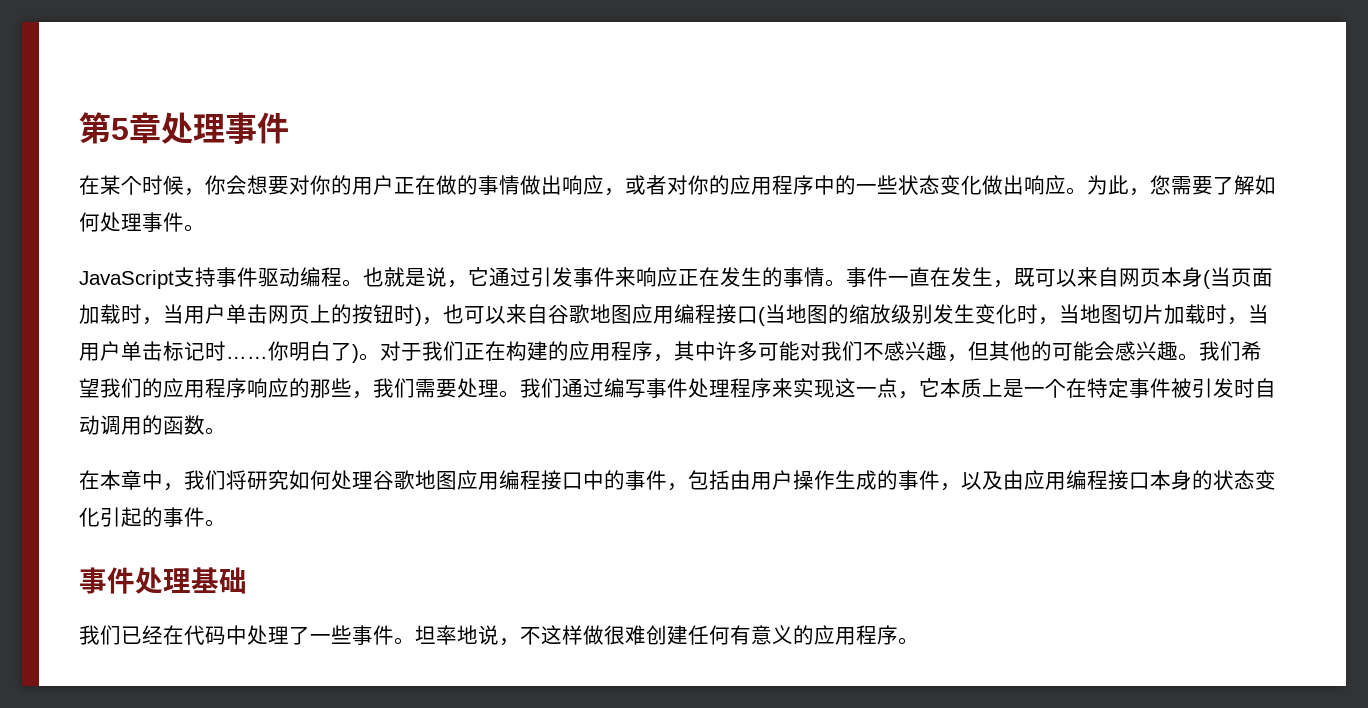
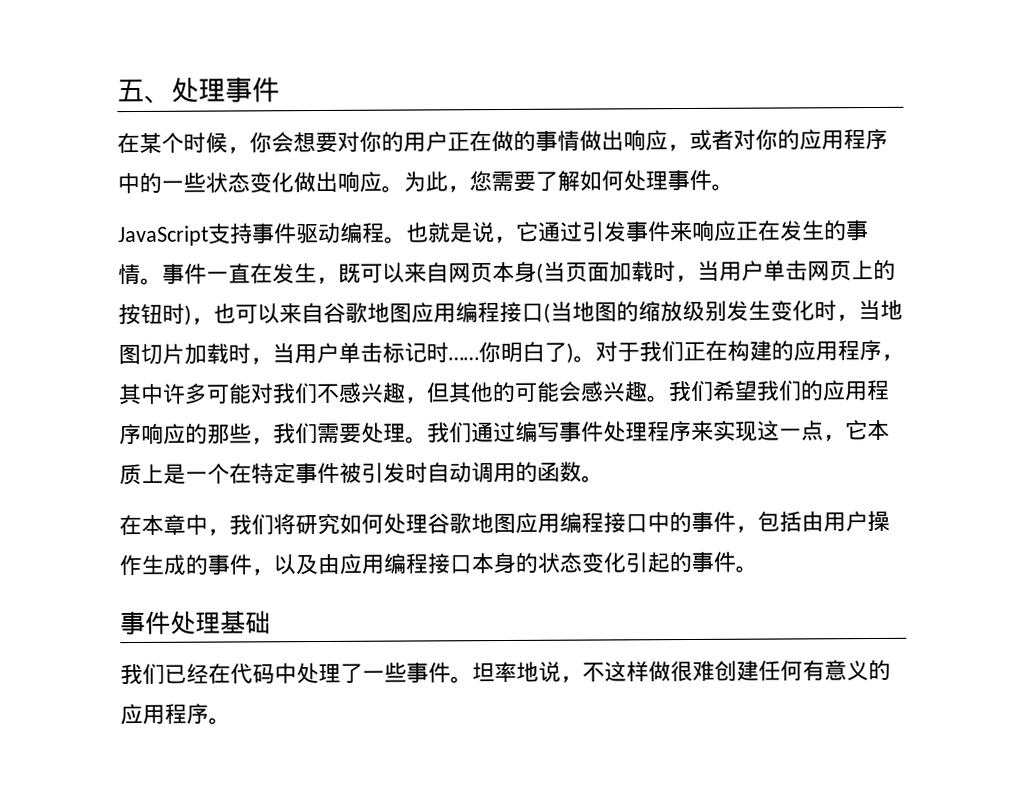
- 第5章处理事件
+ 五、处理事件

